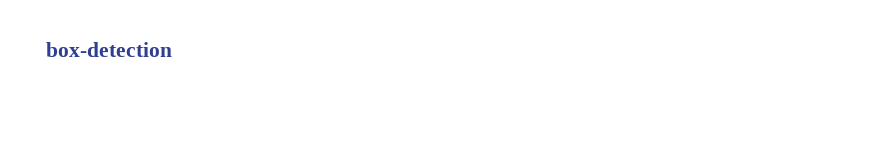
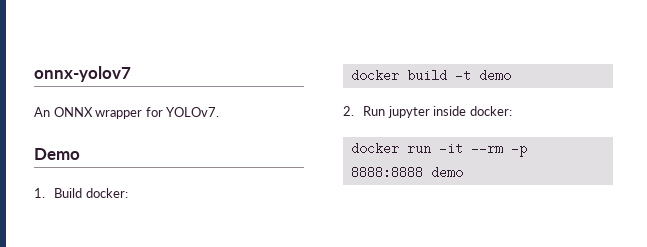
- box-detection
+ onnx-yolov7
+ An ONNX wrapper for YOLOv7.
+ Demo
+ 1. Build docker:
+ docker build -t demo
+ 2. Run jupyter inside docker:
+ docker run -it --rm -p 8888:8888 demo

